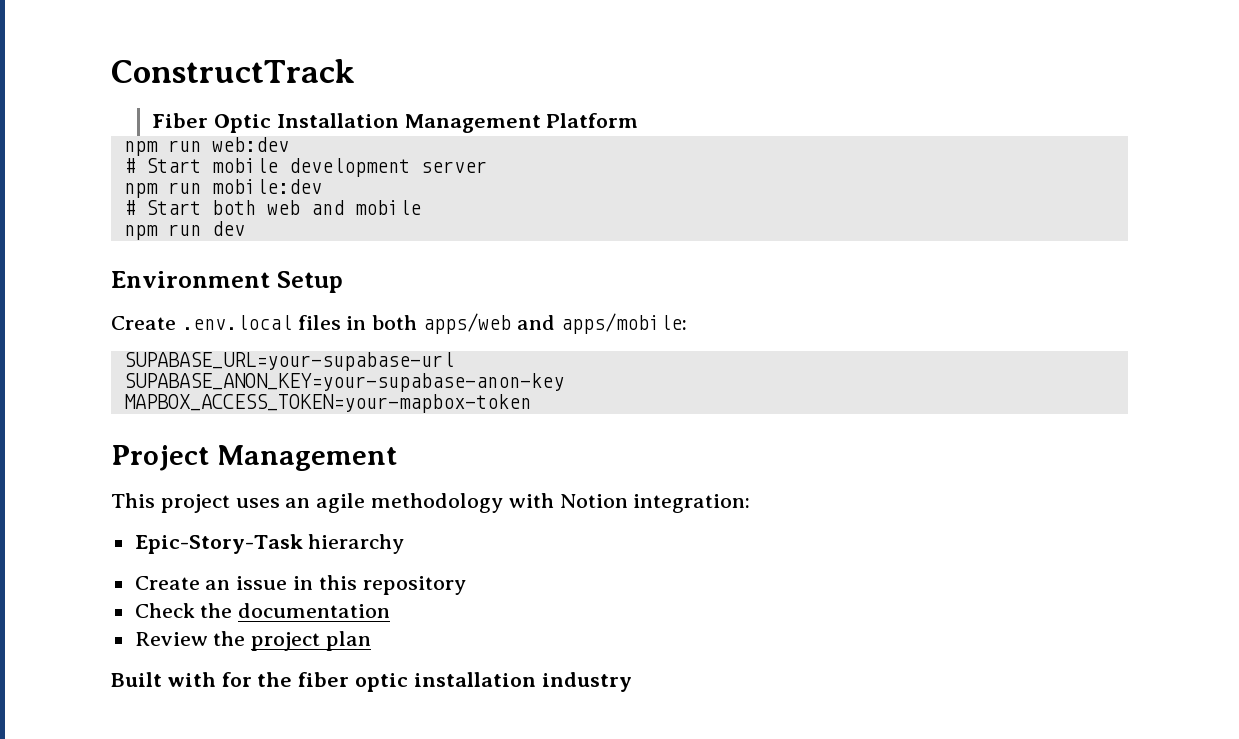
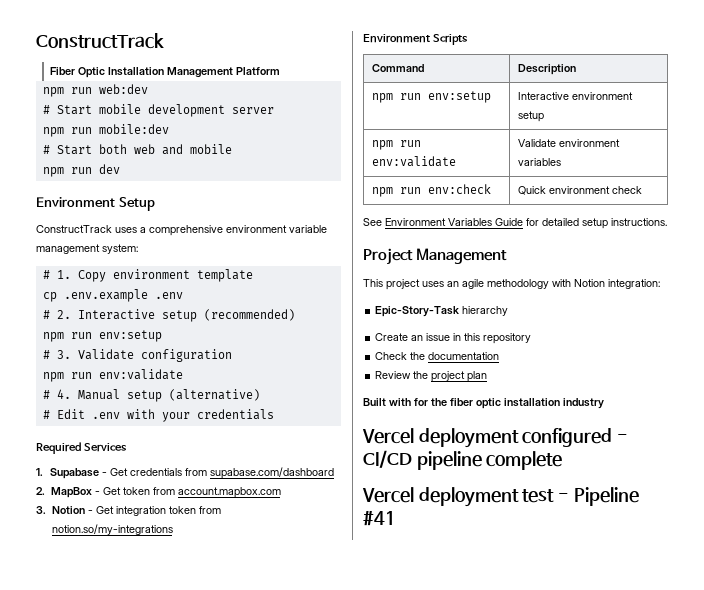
- Create .env.local files in both apps/web and apps/mobile:
- SUPABASE_URL=your-supabase-url
- SUPABASE_ANON_KEY=your-supabase-anon-key
- MAPBOX_ACCESS_TOKEN=your-mapbox-token
+ ConstructTrack uses a comprehensive environment variable management system:
+ # 1. Copy environment template
+ cp .env.example .env
+ # 2. Interactive setup (recommended)
+ npm run env:setup
+ # 3. Validate configuration
+ npm run env:validate
+ # 4. Manual setup (alternative)
+ # Edit .env with your credentials
+ Required Services
+ 1. Supabase - Get credentials from supabase.com/dashboard
+ 2. MapBox - Get token from account.mapbox.com
+ 3. Notion - Get integration token from notion.so/my-integrations
+ Environment Scripts
+ Command | Description
+ npm run env:setup | Interactive environment setup
+ npm run env:validate | Validate environment variables
+ npm run env:check | Quick environment check
+ See Environment Variables Guide for detailed setup instructions.
+ Vercel deployment configured - CI/CD pipeline complete
+ Vercel deployment test - Pipeline #41

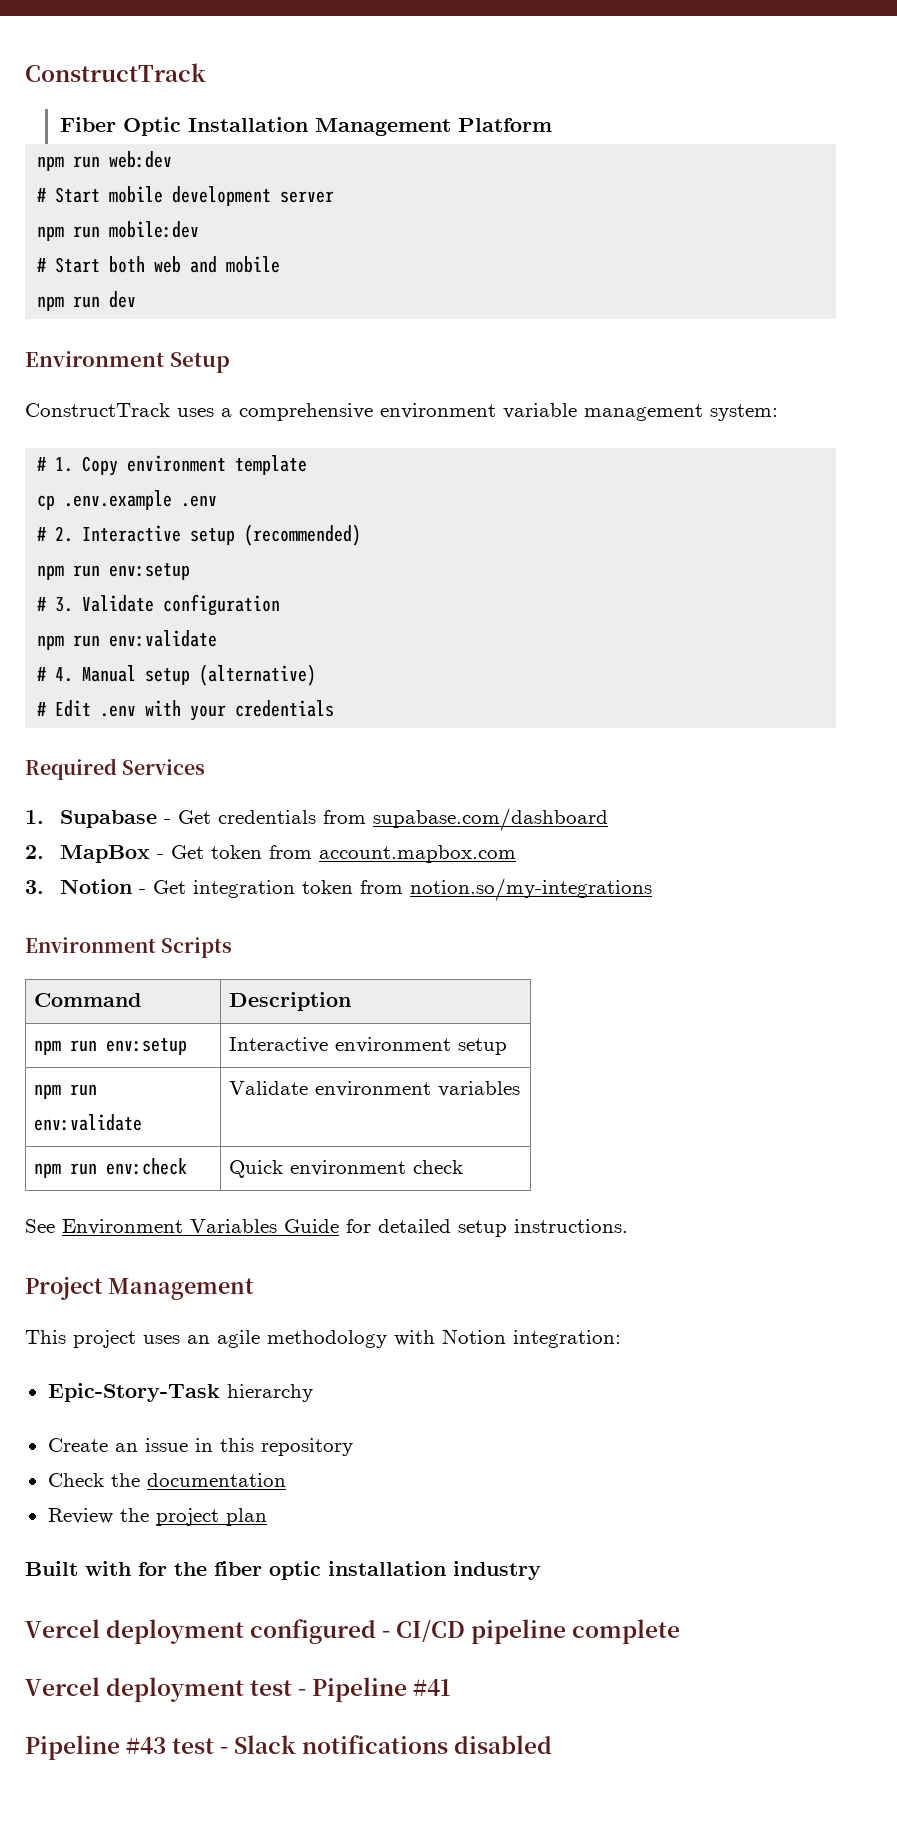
+ Pipeline #43 test - Slack notifications disabled

